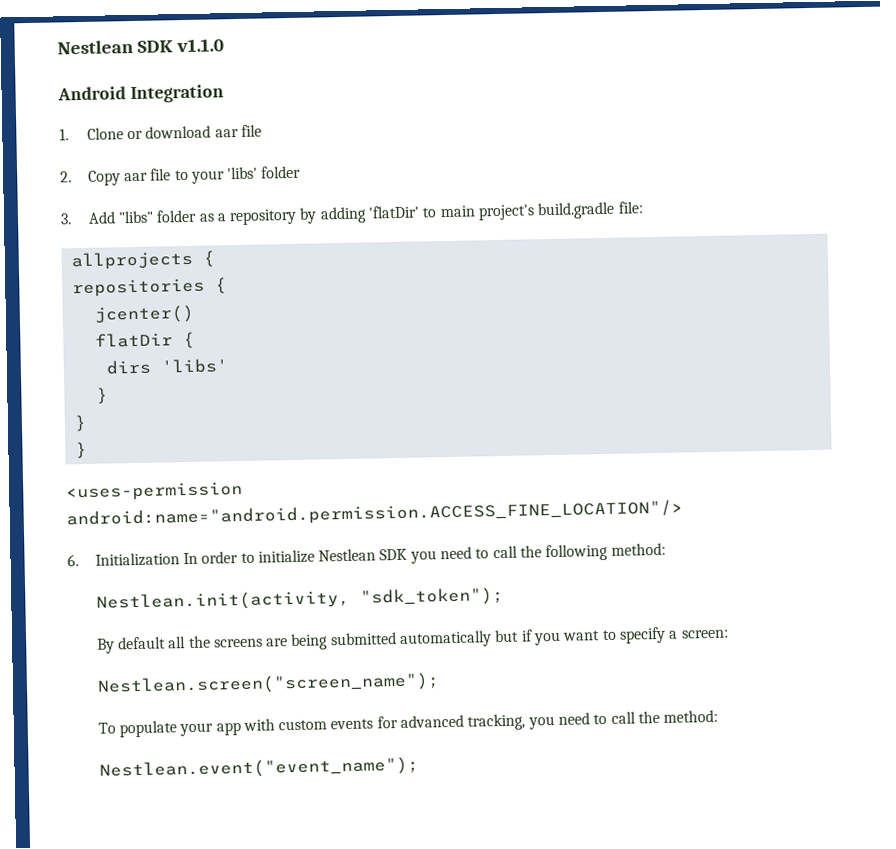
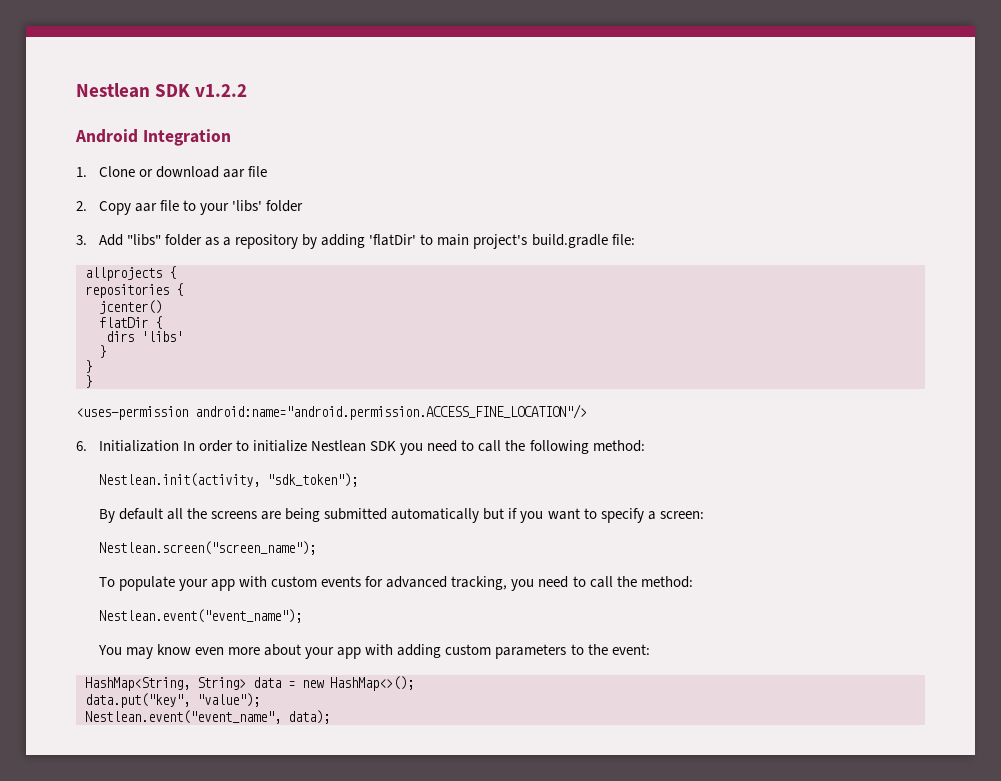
- Nestlean SDK v1.1.0
+ Nestlean SDK v1.2.2
+ You may know even more about your app with adding custom parameters to the event:
+ HashMap<String, String> data = new HashMap<>();
+ data.put("key", "value");
+ Nestlean.event("event_name", data);

